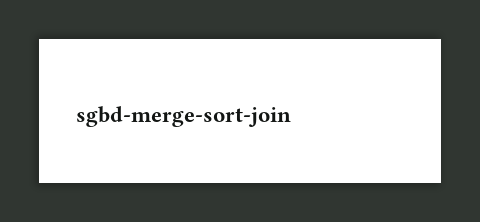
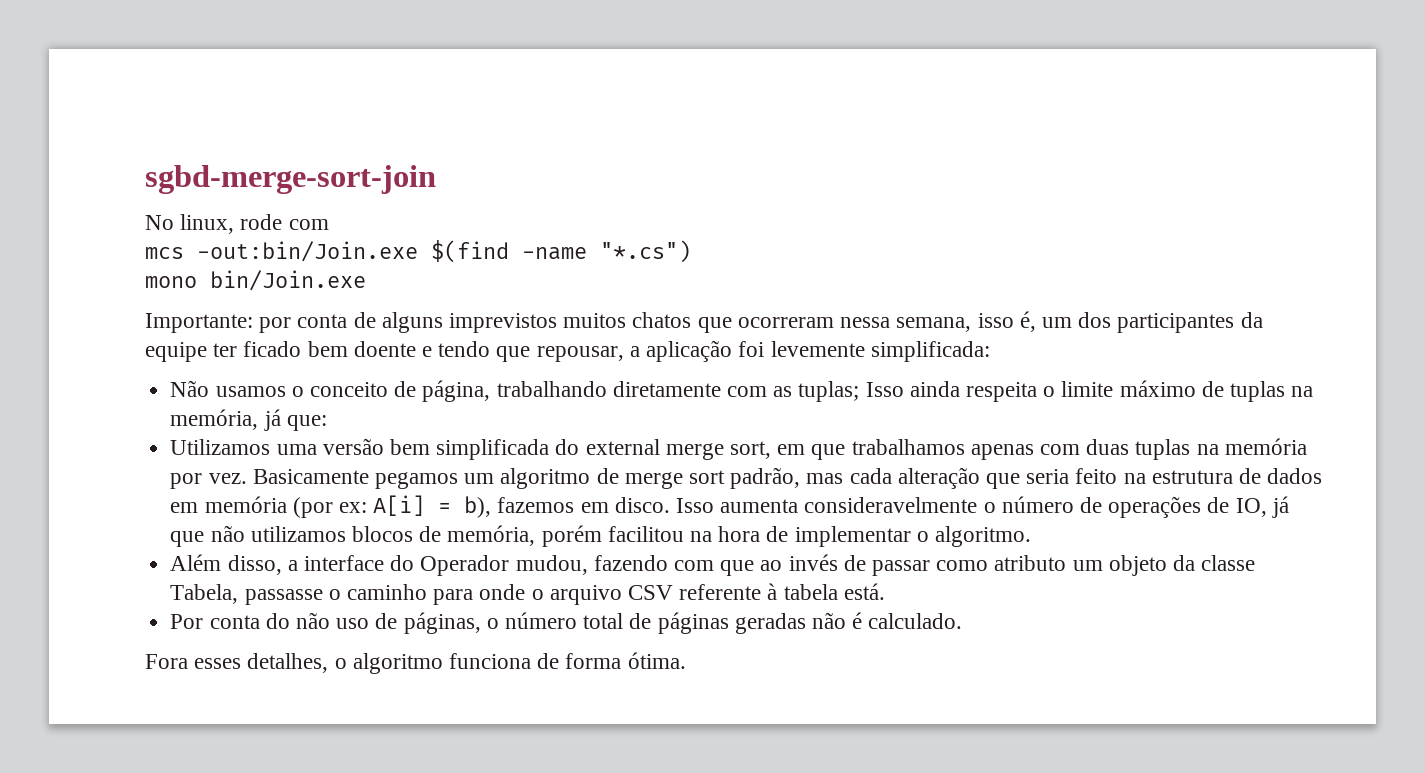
+ No linux, rode com
+ mcs -out:bin/Join.exe $(find -name "*.cs")
+ mono bin/Join.exe
+ Importante: por conta de alguns imprevistos muitos chatos que ocorreram nessa semana, isso é, um dos participantes da equipe ter ficado bem doente e tendo que repousar, a aplicação foi levemente simplificada:
+ Não usamos o conceito de página, trabalhando diretamente com as tuplas; Isso ainda respeita o limite máximo de tuplas na memória, já que:
+ Utilizamos uma versão bem simplificada do external merge sort, em que trabalhamos apenas com duas tuplas na memória por vez. Basicamente pegamos um algoritmo de merge sort padrão, mas cada alteração que seria feito na estrutura de dados em memória (por ex: A[i] = b), fazemos em disco. Isso aumenta consideravelmente o número de operações de IO, já que não utilizamos blocos de memória, porém facilitou na hora de implementar o algoritmo.
+ Além disso, a interface do Operador mudou, fazendo com que ao invés de passar como atributo um objeto da classe Tabela, passasse o caminho para onde o arquivo CSV referente à tabela está.
+ Por conta do não uso de páginas, o número total de páginas geradas não é calculado.
+ Fora esses detalhes, o algoritmo funciona de forma ótima.

